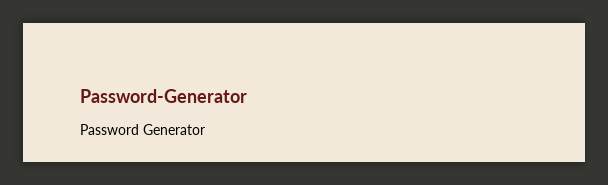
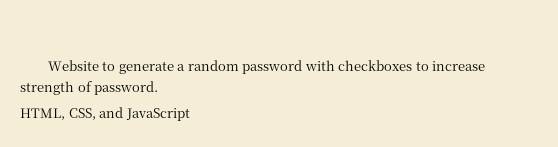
- Password-Generator
- Password Generator
+ Website to generate a random password with checkboxes to increase strength of password.
+ HTML, CSS, and JavaScript

